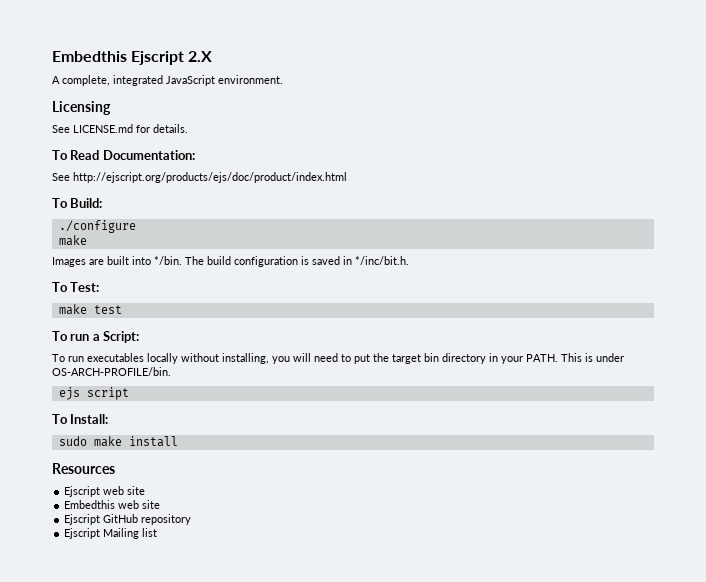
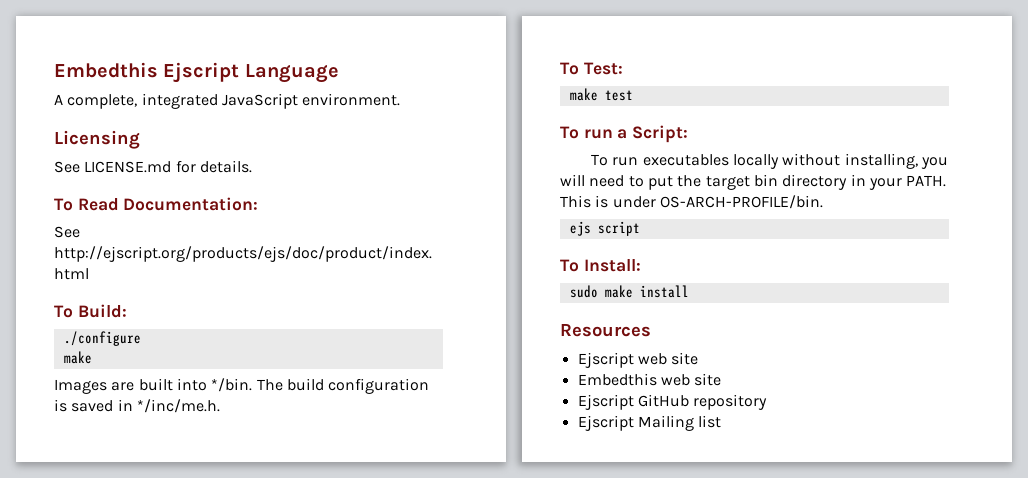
- Embedthis Ejscript 2.X
+ Embedthis Ejscript Language
- The build configuration is saved in */inc/bit.h.
+ The build configuration is saved in */inc/me.h.

